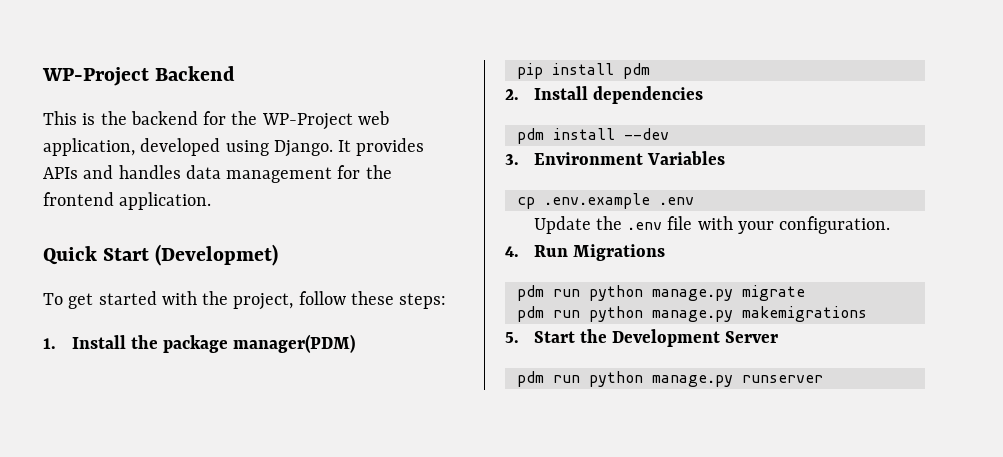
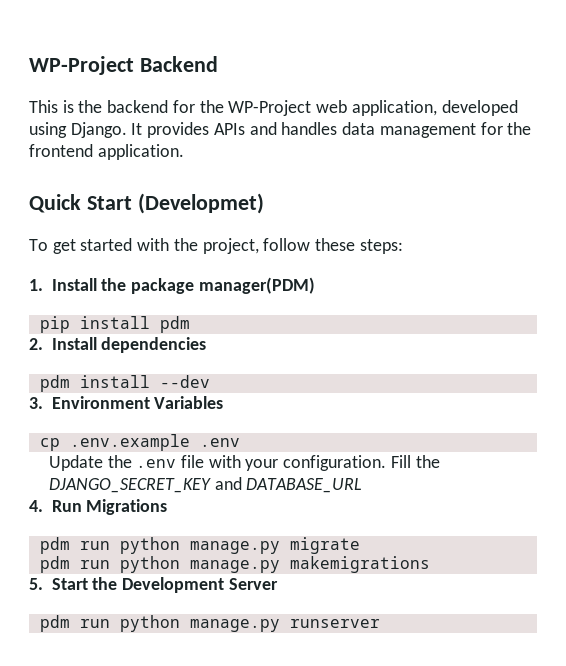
+ Fill the DJANGO_SECRET_KEY and DATABASE_URL

